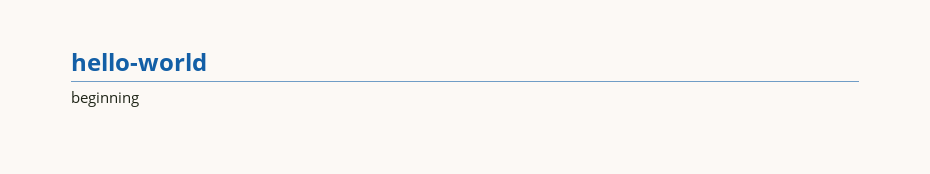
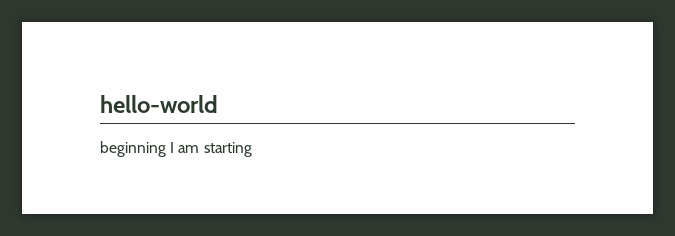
- beginning
+ beginning I am starting

